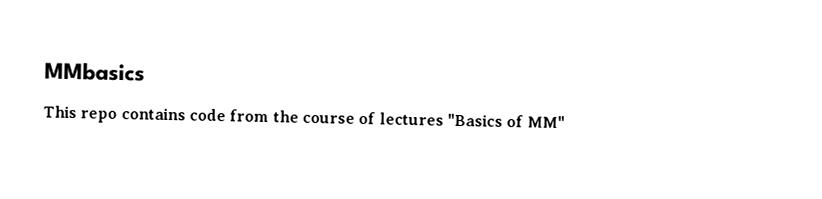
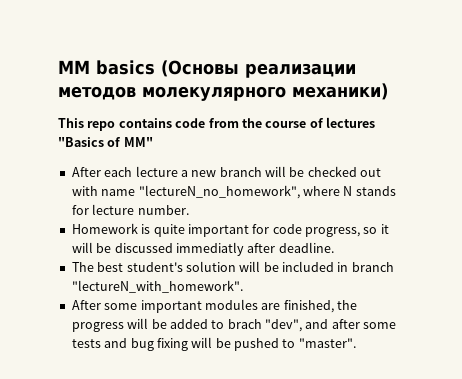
- MMbasics
+ MM basics (Основы реализации методов молекулярного механики)
+ After each lecture a new branch will be checked out with name "lectureN_no_homework", where N stands for lecture number.
+ Homework is quite important for code progress, so it will be discussed immediatly after deadline.
+ The best student's solution will be included in branch "lectureN_with_homework".
+ After some important modules are finished, the progress will be added to brach "dev", and after some tests and bug fixing will be pushed to "master".

